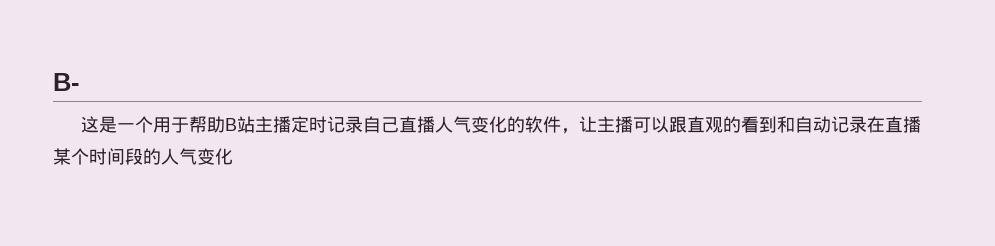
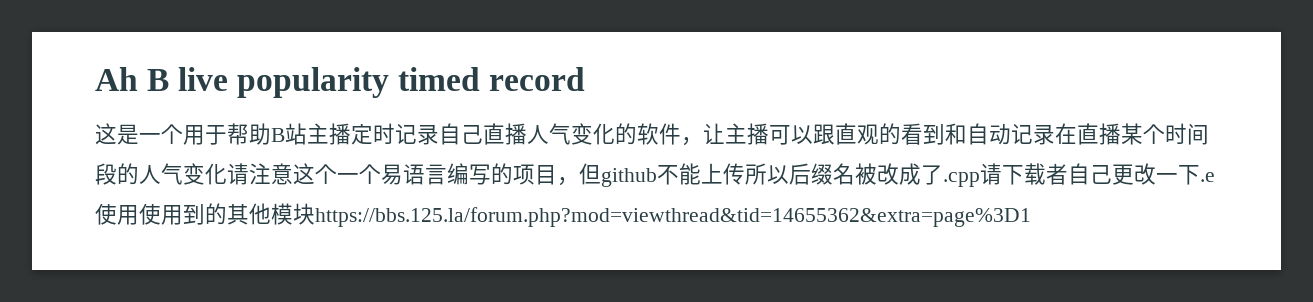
- B-
+ Ah B live popularity timed record
- 这是一个用于帮助B站主播定时记录自己直播人气变化的软件，让主播可以跟直观的看到和自动记录在直播某个时间段的人气变化
+ 这是一个用于帮助B站主播定时记录自己直播人气变化的软件，让主播可以跟直观的看到和自动记录在直播某个时间段的人气变化请注意这个一个易语言编写的项目，但github不能上传所以后缀名被改成了.cpp请下载者自己更改一下.e使用使用到的其他模块https://bbs.125.la/forum.php?mod=viewthread&tid=14655362&extra=page%3D1

